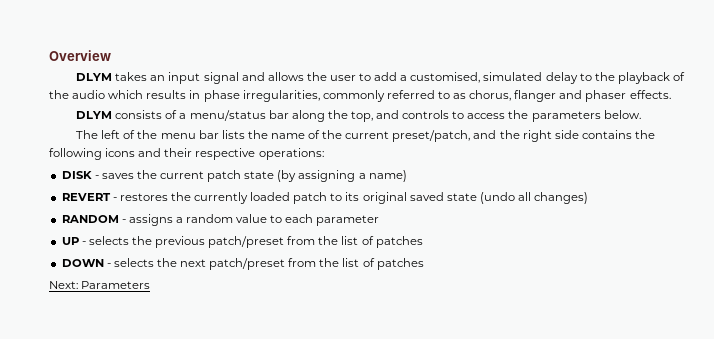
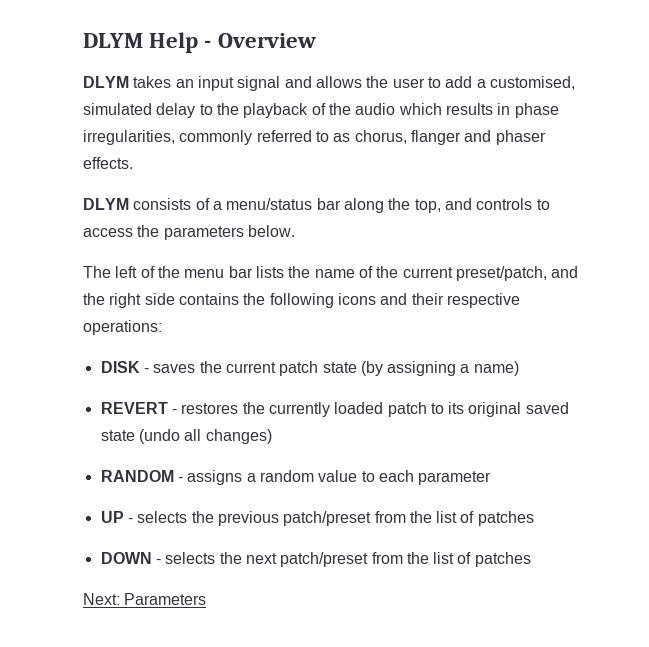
- Overview
+ DLYM Help - Overview

